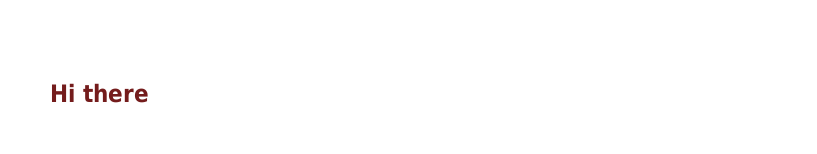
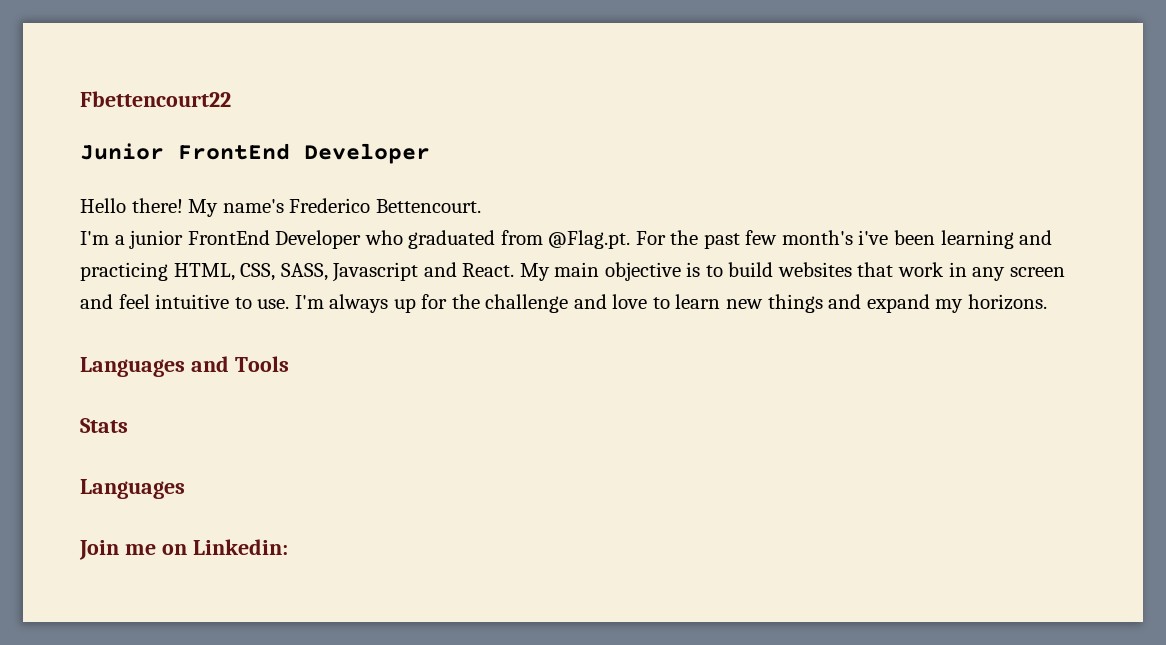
- Hi there
+ Fbettencourt22
+ Junior FrontEnd Developer
+ Hello there! My name's Frederico Bettencourt.
+ I'm a junior FrontEnd Developer who graduated from @Flag.pt. For the past few month's i've been learning and practicing HTML, CSS, SASS, Javascript and React. My main objective is to build websites that work in any screen and feel intuitive to use. I'm always up for the challenge and love to learn new things and expand my horizons.
+ Languages and Tools
+ Stats
+ Languages
+ Join me on Linkedin:

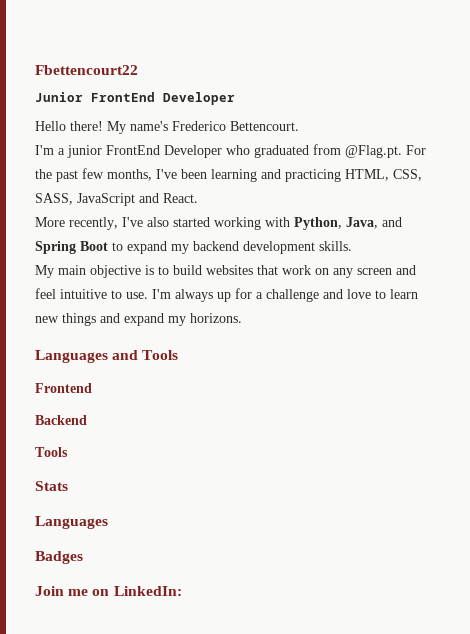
- I'm a junior FrontEnd Developer who graduated from @Flag.pt. For the past few month's i've been learning and practicing HTML, CSS, SASS, Javascript and React. My main objective is to build websites that work in any screen and feel intuitive to use.
+ I'm a junior FrontEnd Developer who graduated from @Flag.pt. For the past few months, I've been learning and practicing HTML, CSS, SASS, JavaScript and React.
+ More recently, I've also started working with Python, Java, and Spring Boot to expand my backend development skills.
+ My main objective is to build websites that work on any screen and feel intuitive to use.
- I'm always up for the challenge and love to learn new things and expand my horizons.
+ I'm always up for a challenge and love to learn new things and expand my horizons.
+ Frontend
+ Backend
+ Tools
+ Badges
- Join me on Linkedin:
+ Join me on LinkedIn:

